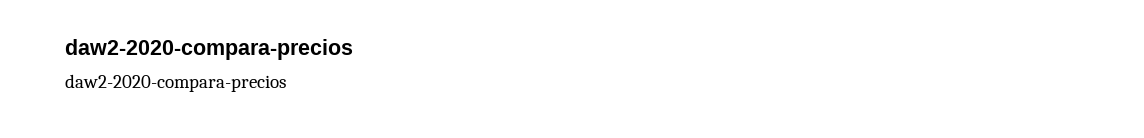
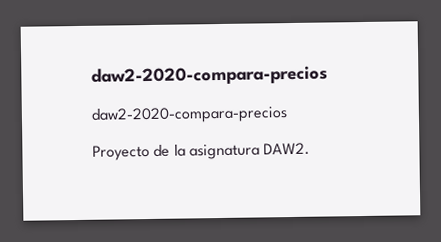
+ Proyecto de la asignatura DAW2.

